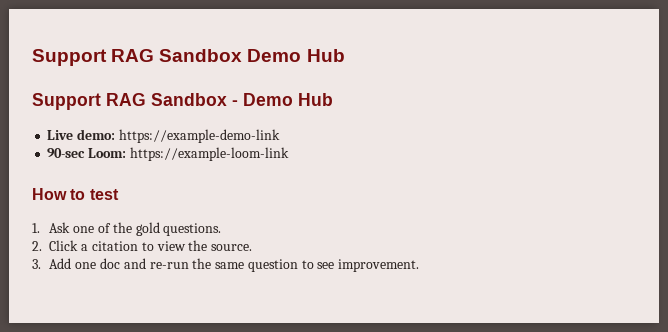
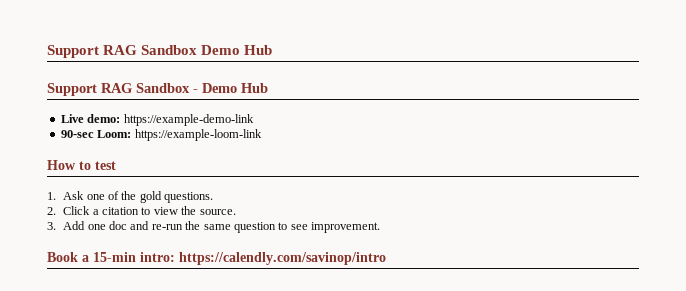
+ Book a 15-min intro: https://calendly.com/savinop/intro

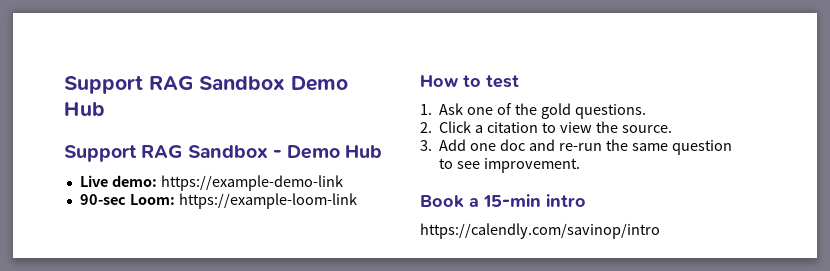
- Book a 15-min intro: https://calendly.com/savinop/intro
+ Book a 15-min intro
+ https://calendly.com/savinop/intro

